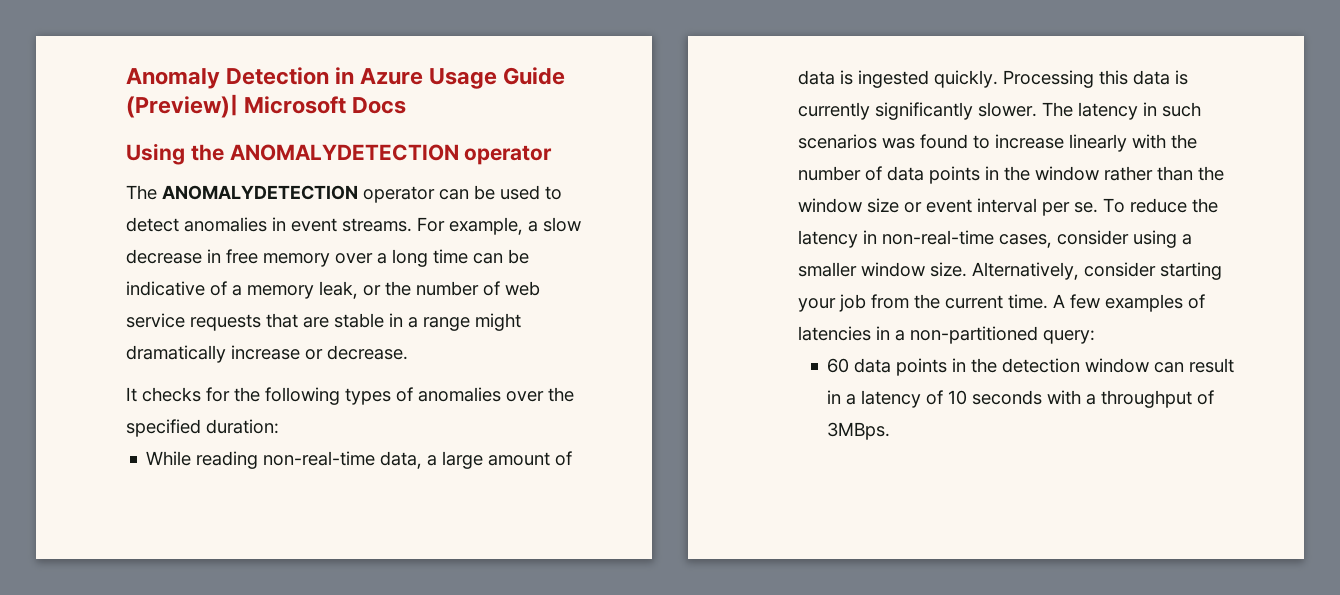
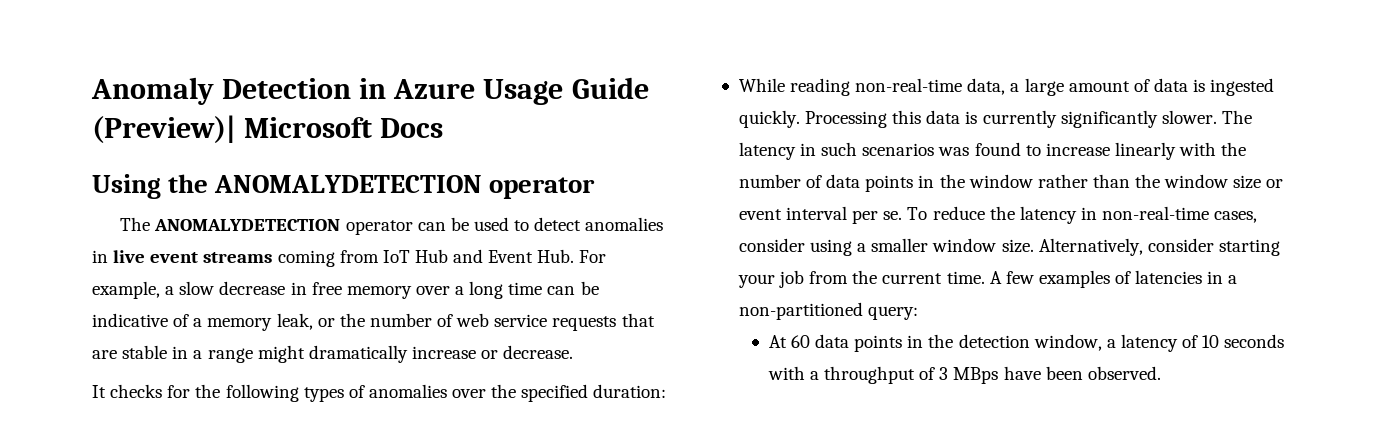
- The ANOMALYDETECTION operator can be used to detect anomalies in event streams. For example, a slow decrease in free memory over a long time can be indicative of a memory leak, or the number of web service requests that are stable in a range might dramatically increase or decrease.
+ The ANOMALYDETECTION operator can be used to detect anomalies in live event streams coming from IoT Hub and Event Hub. For example, a slow decrease in free memory over a long time can be indicative of a memory leak, or the number of web service requests that are stable in a range might dramatically increase or decrease.
- 60 data points in the detection window can result in a latency of 10 seconds with a throughput of 3MBps.
+ At 60 data points in the detection window, a latency of 10 seconds with a throughput of 3 MBps have been observed.

